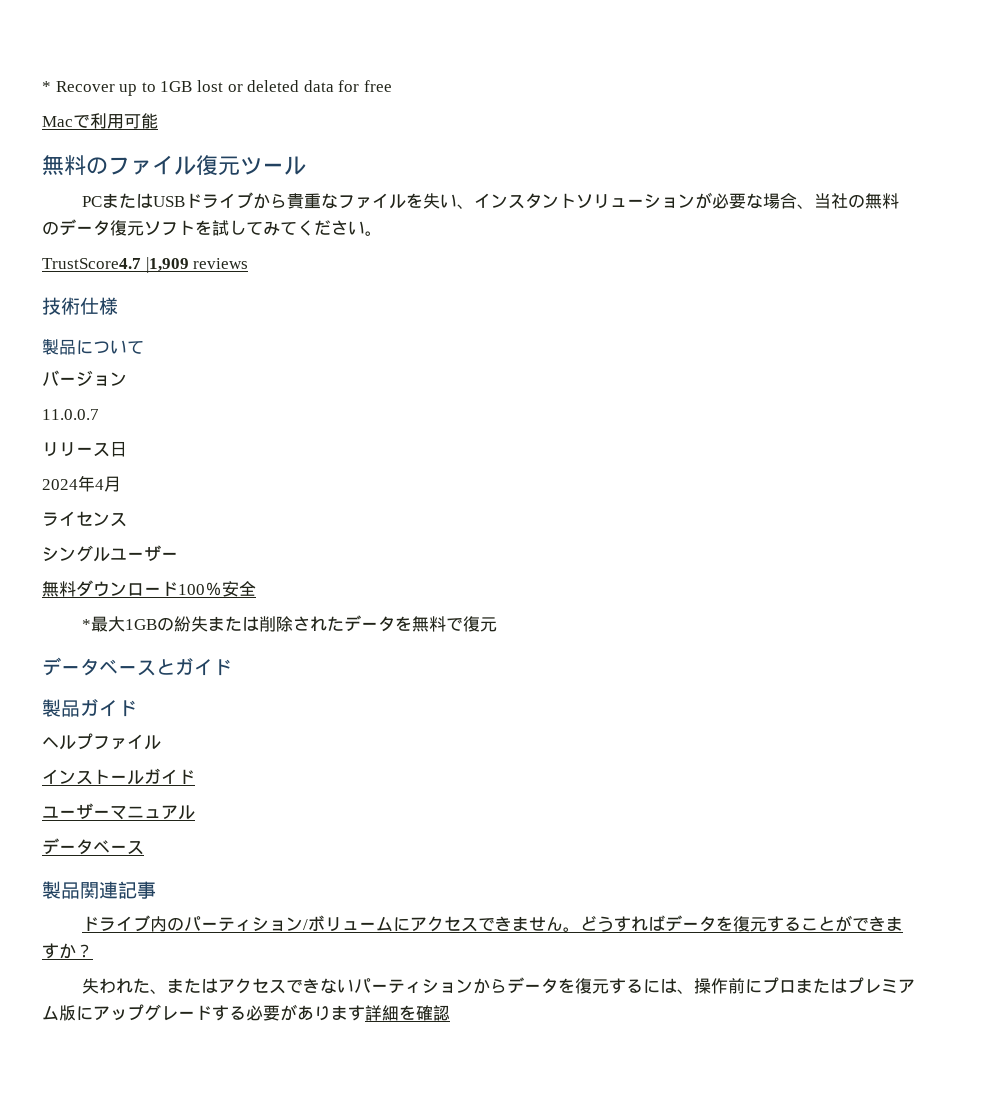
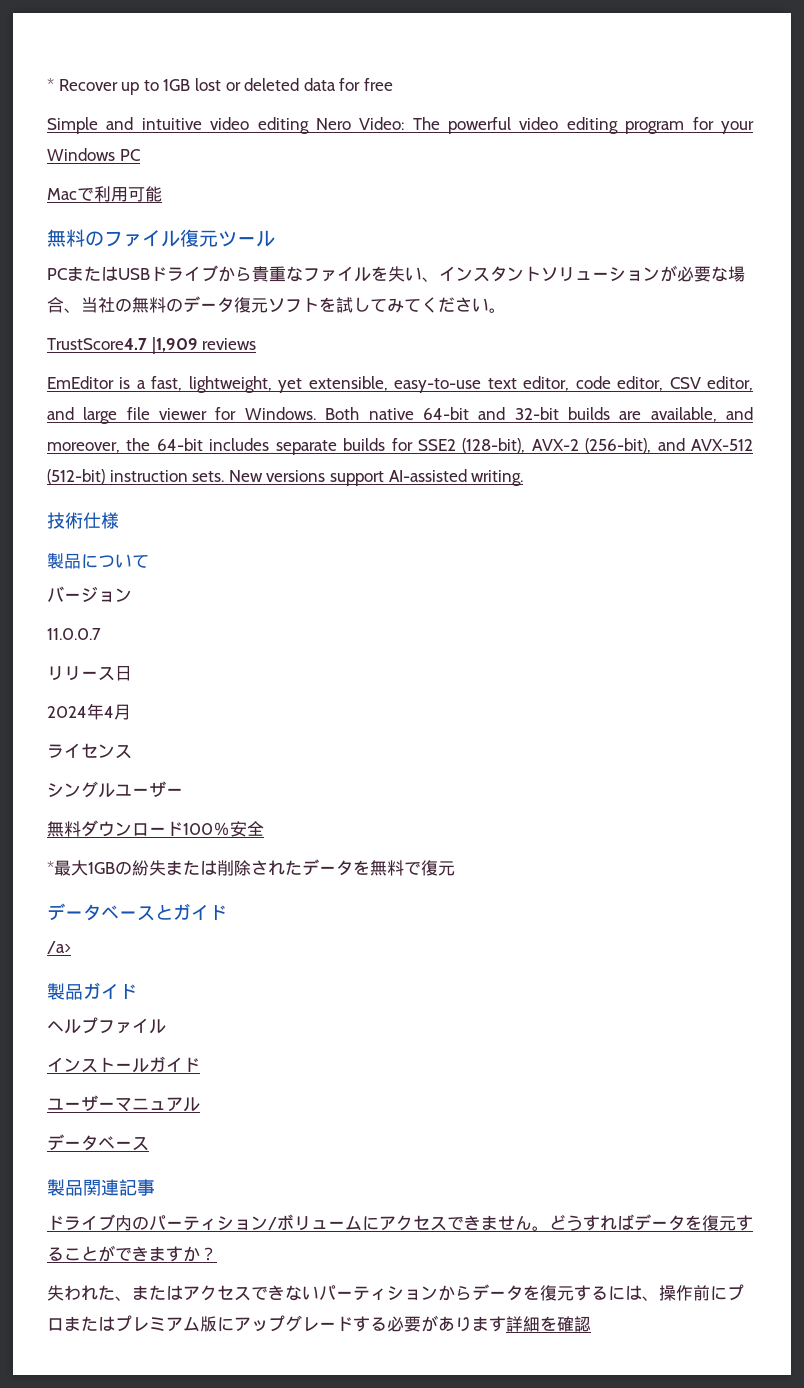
+ Simple and intuitive video editing Nero Video: The powerful video editing program for your Windows PC
+ EmEditor is a fast, lightweight, yet extensible, easy-to-use text editor, code editor, CSV editor, and large file viewer for Windows. Both native 64-bit and 32-bit builds are available, and moreover, the 64-bit includes separate builds for SSE2 (128-bit), AVX-2 (256-bit), and AVX-512 (512-bit) instruction sets. New versions support AI-assisted writing.
+ /a>

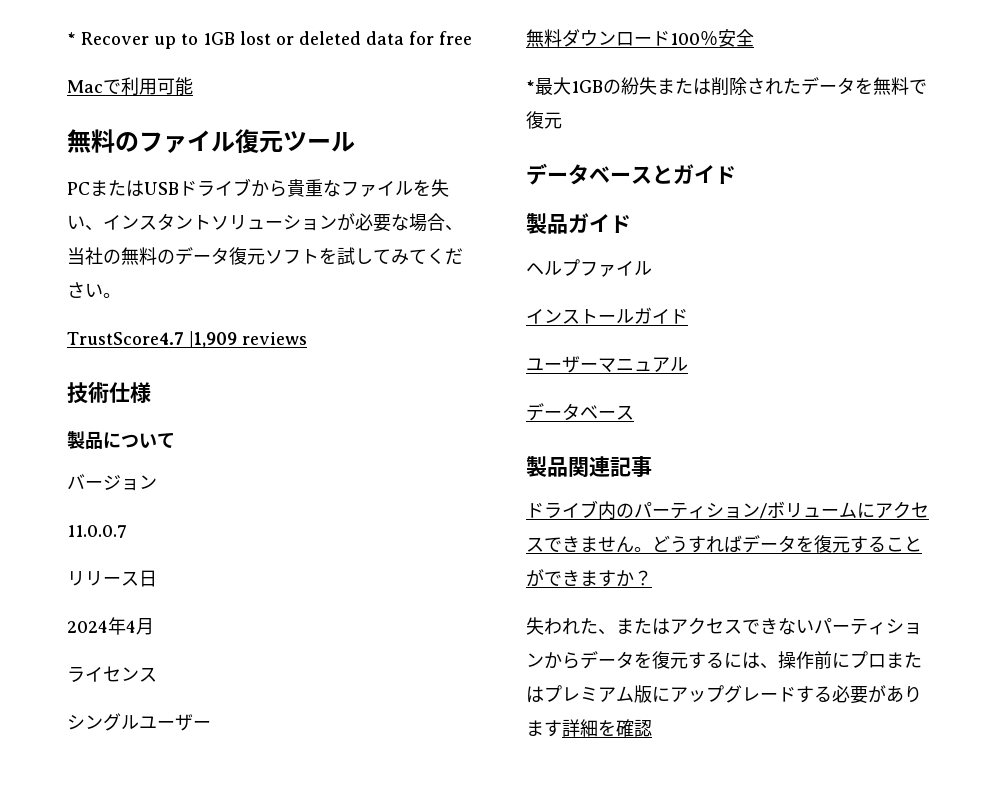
- Simple and intuitive video editing Nero Video: The powerful video editing program for your Windows PC
- EmEditor is a fast, lightweight, yet extensible, easy-to-use text editor, code editor, CSV editor, and large file viewer for Windows. Both native 64-bit and 32-bit builds are available, and moreover, the 64-bit includes separate builds for SSE2 (128-bit), AVX-2 (256-bit), and AVX-512 (512-bit) instruction sets. New versions support AI-assisted writing.
- /a>

